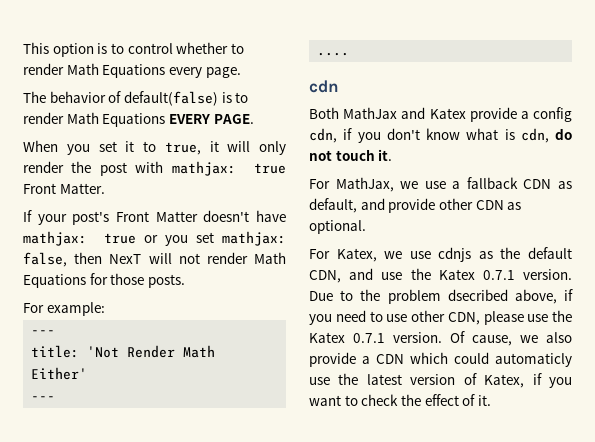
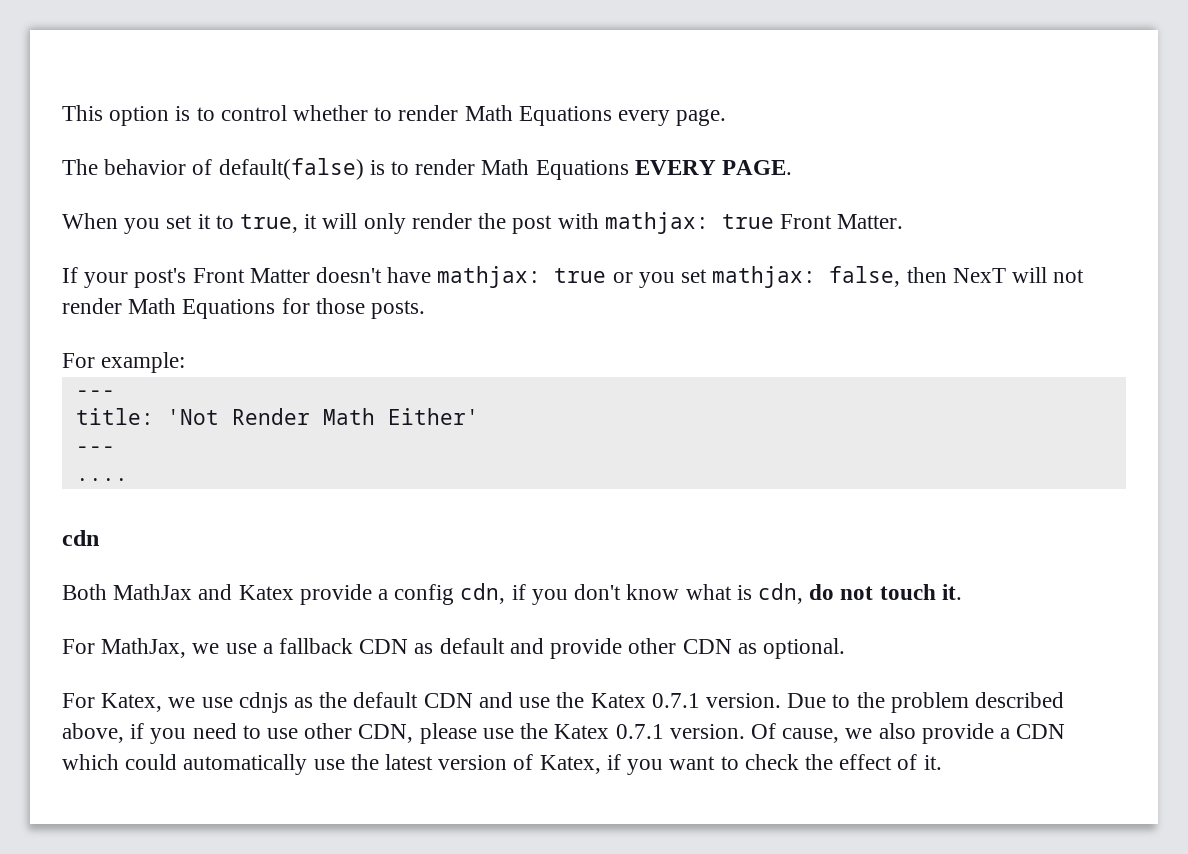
- For MathJax, we use a fallback CDN as default, and provide other CDN as optional.
+ For MathJax, we use a fallback CDN as default and provide other CDN as optional.
- For Katex, we use cdnjs as the default CDN, and use the Katex 0.7.1 version.
+ For Katex, we use cdnjs as the default CDN and use the Katex 0.7.1 version.
- Due to the problem dsecribed above, if you need to use other CDN, please use the Katex 0.7.1 version.
+ Due to the problem described above, if you need to use other CDN, please use the Katex 0.7.1 version.
- Of cause, we also provide a CDN which could automaticly use the latest version of Katex, if you want to check the effect of it.
+ Of cause, we also provide a CDN which could automatically use the latest version of Katex, if you want to check the effect of it.

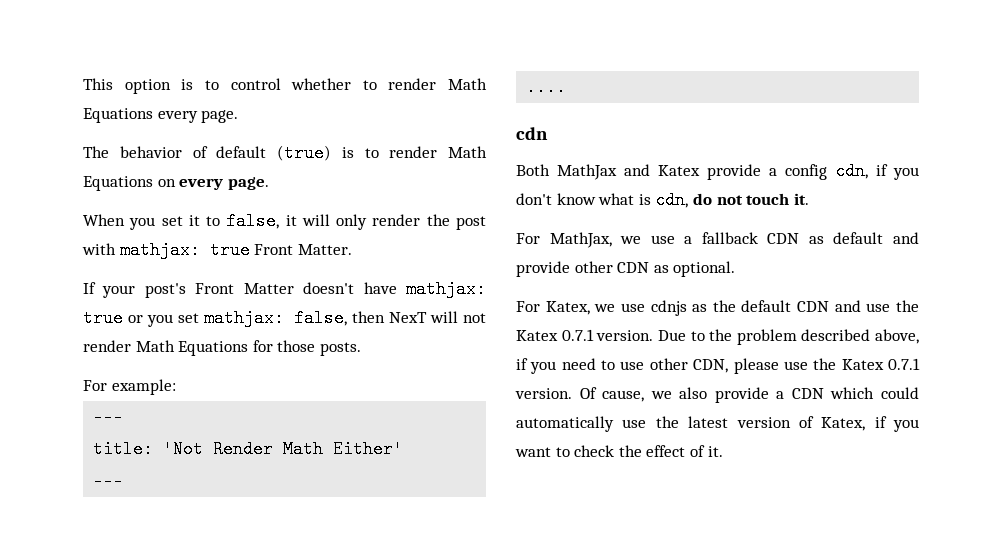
- The behavior of default(false) is to render Math Equations EVERY PAGE.
+ The behavior of default (true) is to render Math Equations on every page.
- When you set it to true, it will only render the post with mathjax: true Front Matter.
+ When you set it to false, it will only render the post with mathjax: true Front Matter.

